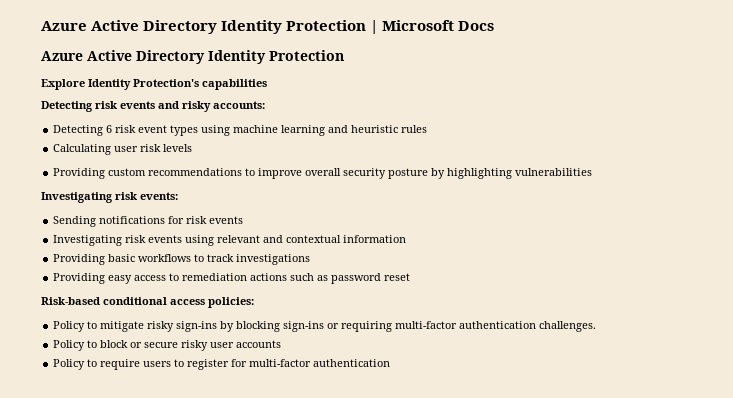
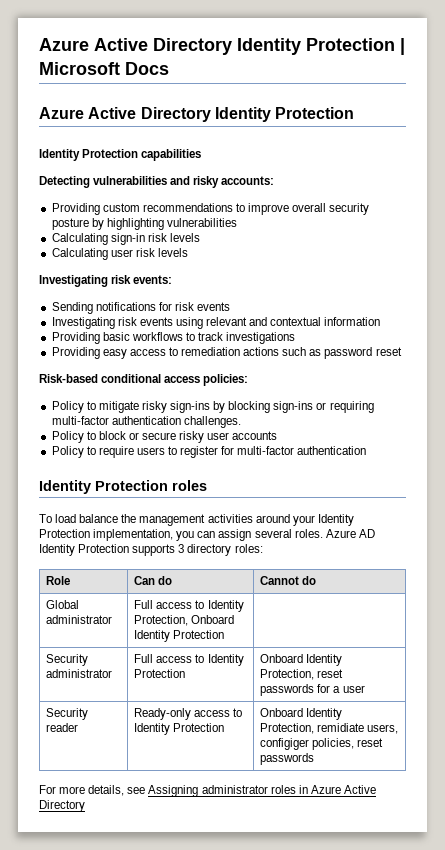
- Explore Identity Protection's capabilities
+ Identity Protection capabilities
- Detecting risk events and risky accounts:
+ Detecting vulnerabilities and risky accounts:
- Detecting 6 risk event types using machine learning and heuristic rules
- Calculating user risk levels
+ Calculating sign-in risk levels
+ Calculating user risk levels
+ Identity Protection roles
+ To load balance the management activities around your Identity Protection implementation, you can assign several roles. Azure AD Identity Protection supports 3 directory roles:
+ Role | Can do | Cannot do
+ Global administrator | Full access to Identity Protection, Onboard Identity Protection |
+ Security administrator | Full access to Identity Protection | Onboard Identity Protection, reset passwords for a user
+ Security reader | Ready-only access to Identity Protection | Onboard Identity Protection, remidiate users, configiger policies, reset passwords
+ For more details, see Assigning administrator roles in Azure Active Directory

